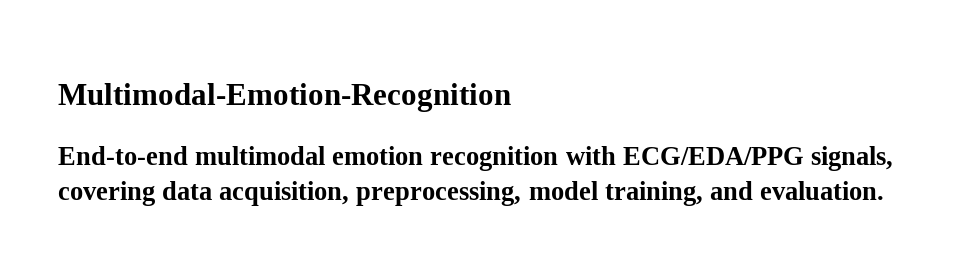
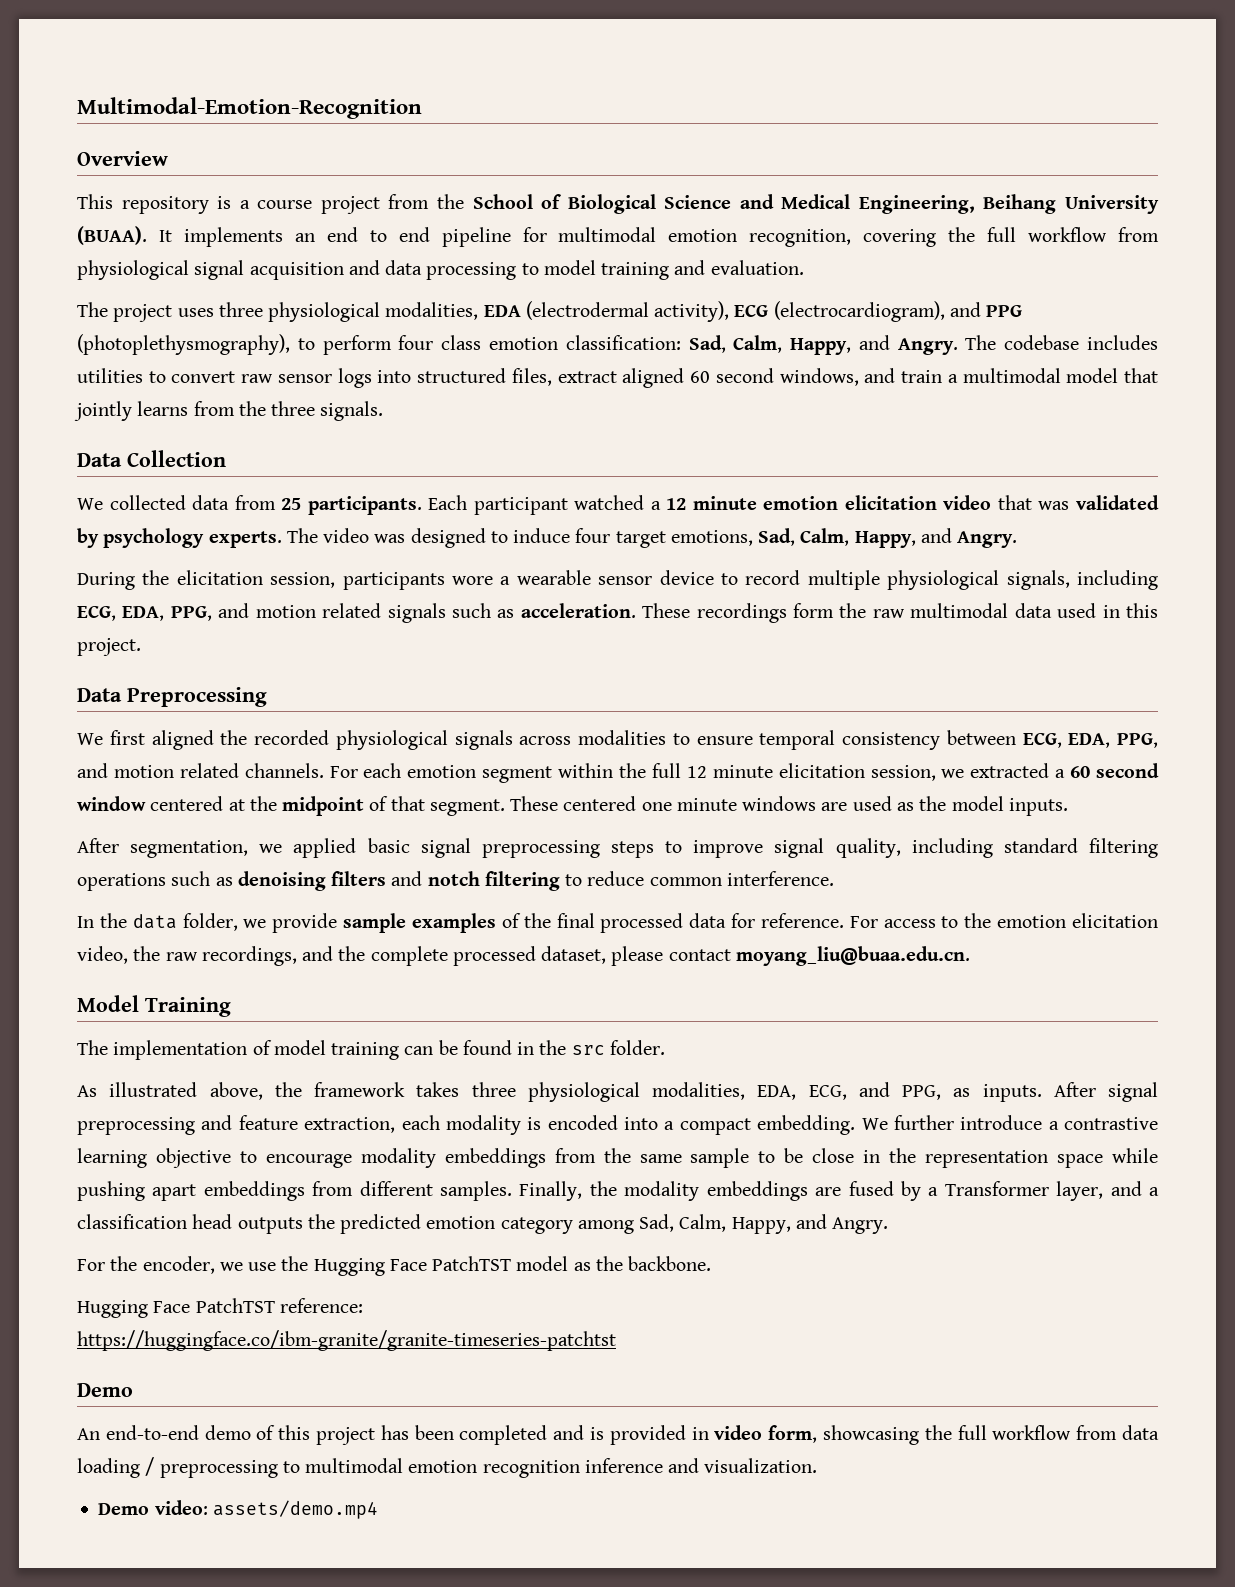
- End-to-end multimodal emotion recognition with ECG/EDA/PPG signals, covering data acquisition, preprocessing, model training, and evaluation.
+ Overview
+ This repository is a course project from the School of Biological Science and Medical Engineering, Beihang University (BUAA). It implements an end to end pipeline for multimodal emotion recognition, covering the full workflow from physiological signal acquisition and data processing to model training and evaluation.
+ The project uses three physiological modalities, EDA (electrodermal activity), ECG (electrocardiogram), and PPG (photoplethysmography), to perform four class emotion classification: Sad, Calm, Happy, and Angry. The codebase includes utilities to convert raw sensor logs into structured files, extract aligned 60 second windows, and train a multimodal model that jointly learns from the three signals.
+ Data Collection
+ We collected data from 25 participants. Each participant watched a 12 minute emotion elicitation video that was validated by psychology experts. The video was designed to induce four target emotions, Sad, Calm, Happy, and Angry.
+ During the elicitation session, participants wore a wearable sensor device to record multiple physiological signals, including ECG, EDA, PPG, and motion related signals such as acceleration. These recordings form the raw multimodal data used in this project.
+ Data Preprocessing
+ We first aligned the recorded physiological signals across modalities to ensure temporal consistency between ECG, EDA, PPG, and motion related channels. For each emotion segment within the full 12 minute elicitation session, we extracted a 60 second window centered at the midpoint of that segment. These centered one minute windows are used as the model inputs.
+ After segmentation, we applied basic signal preprocessing steps to improve signal quality, including standard filtering operations such as denoising filters and notch filtering to reduce common interference.
+ In the data folder, we provide sample examples of the final processed data for reference. For access to the emotion elicitation video, the raw recordings, and the complete processed dataset, please contact moyang_liu@buaa.edu.cn.
+ Model Training
+ The implementation of model training can be found in the src folder.
+ As illustrated above, the framework takes three physiological modalities, EDA, ECG, and PPG, as inputs. After signal preprocessing and feature extraction, each modality is encoded into a compact embedding. We further introduce a contrastive learning objective to encourage modality embeddings from the same sample to be close in the representation space while pushing apart embeddings from different samples. Finally, the modality embeddings are fused by a Transformer layer, and a classification head outputs the predicted emotion category among Sad, Calm, Happy, and Angry.
+ For the encoder, we use the Hugging Face PatchTST model as the backbone.
+ Hugging Face PatchTST reference:
+ https://huggingface.co/ibm-granite/granite-timeseries-patchtst
+ Demo
+ An end-to-end demo of this project has been completed and is provided in video form, showcasing the full workflow from data loading / preprocessing to multimodal emotion recognition inference and visualization.
+ Demo video: assets/demo.mp4

